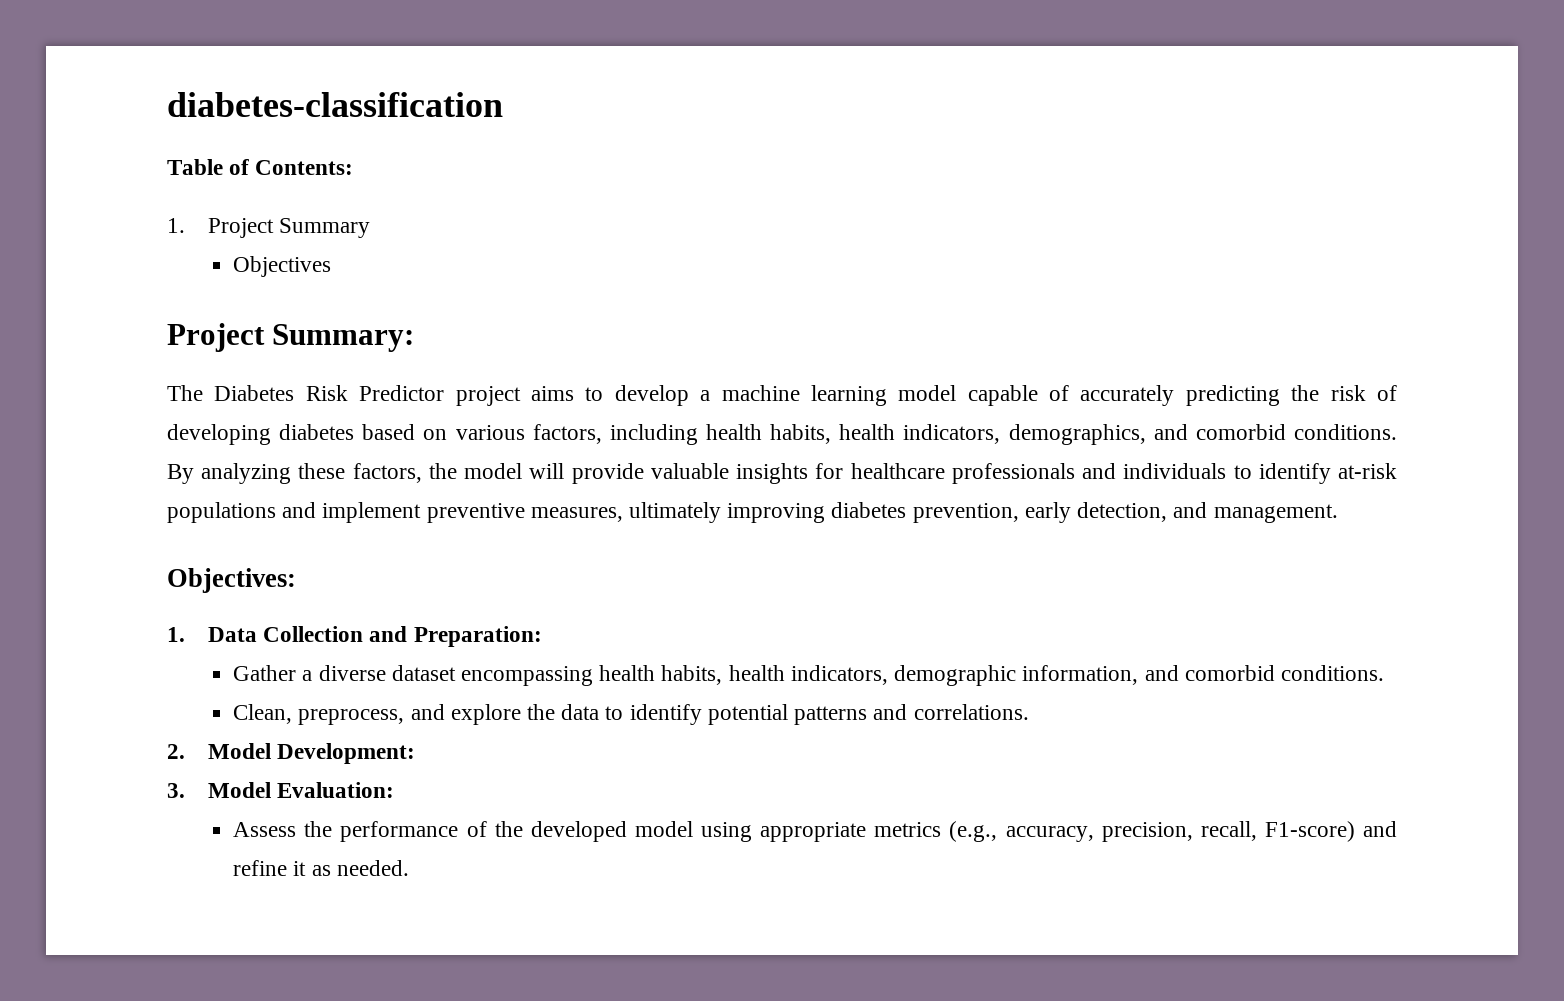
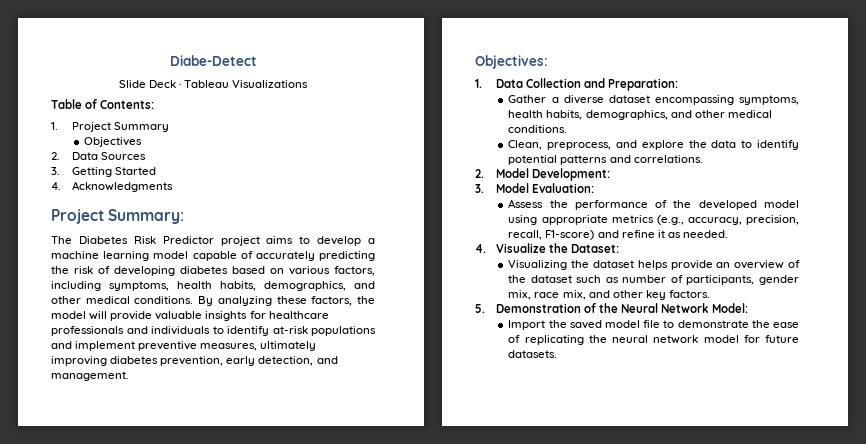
- diabetes-classification
+ Diabe-Detect
+ Slide Deck · Tableau Visualizations
+ 2. Data Sources
+ 3. Getting Started
+ 4. Acknowledgments
- The Diabetes Risk Predictor project aims to develop a machine learning model capable of accurately predicting the risk of developing diabetes based on various factors, including health habits, health indicators, demographics, and comorbid conditions.
+ The Diabetes Risk Predictor project aims to develop a machine learning model capable of accurately predicting the risk of developing diabetes based on various factors, including symptoms, health habits, demographics, and other medical conditions.
- Gather a diverse dataset encompassing health habits, health indicators, demographic information, and comorbid conditions.
+ Gather a diverse dataset encompassing symptoms, health habits, demographics, and other medical conditions.
+ 4. Visualize the Dataset:
+ Visualizing the dataset helps provide an overview of the dataset such as number of participants, gender mix, race mix, and other key factors.
+ 5. Demonstration of the Neural Network Model:
+ Import the saved model file to demonstrate the ease of replicating the neural network model for future datasets.

